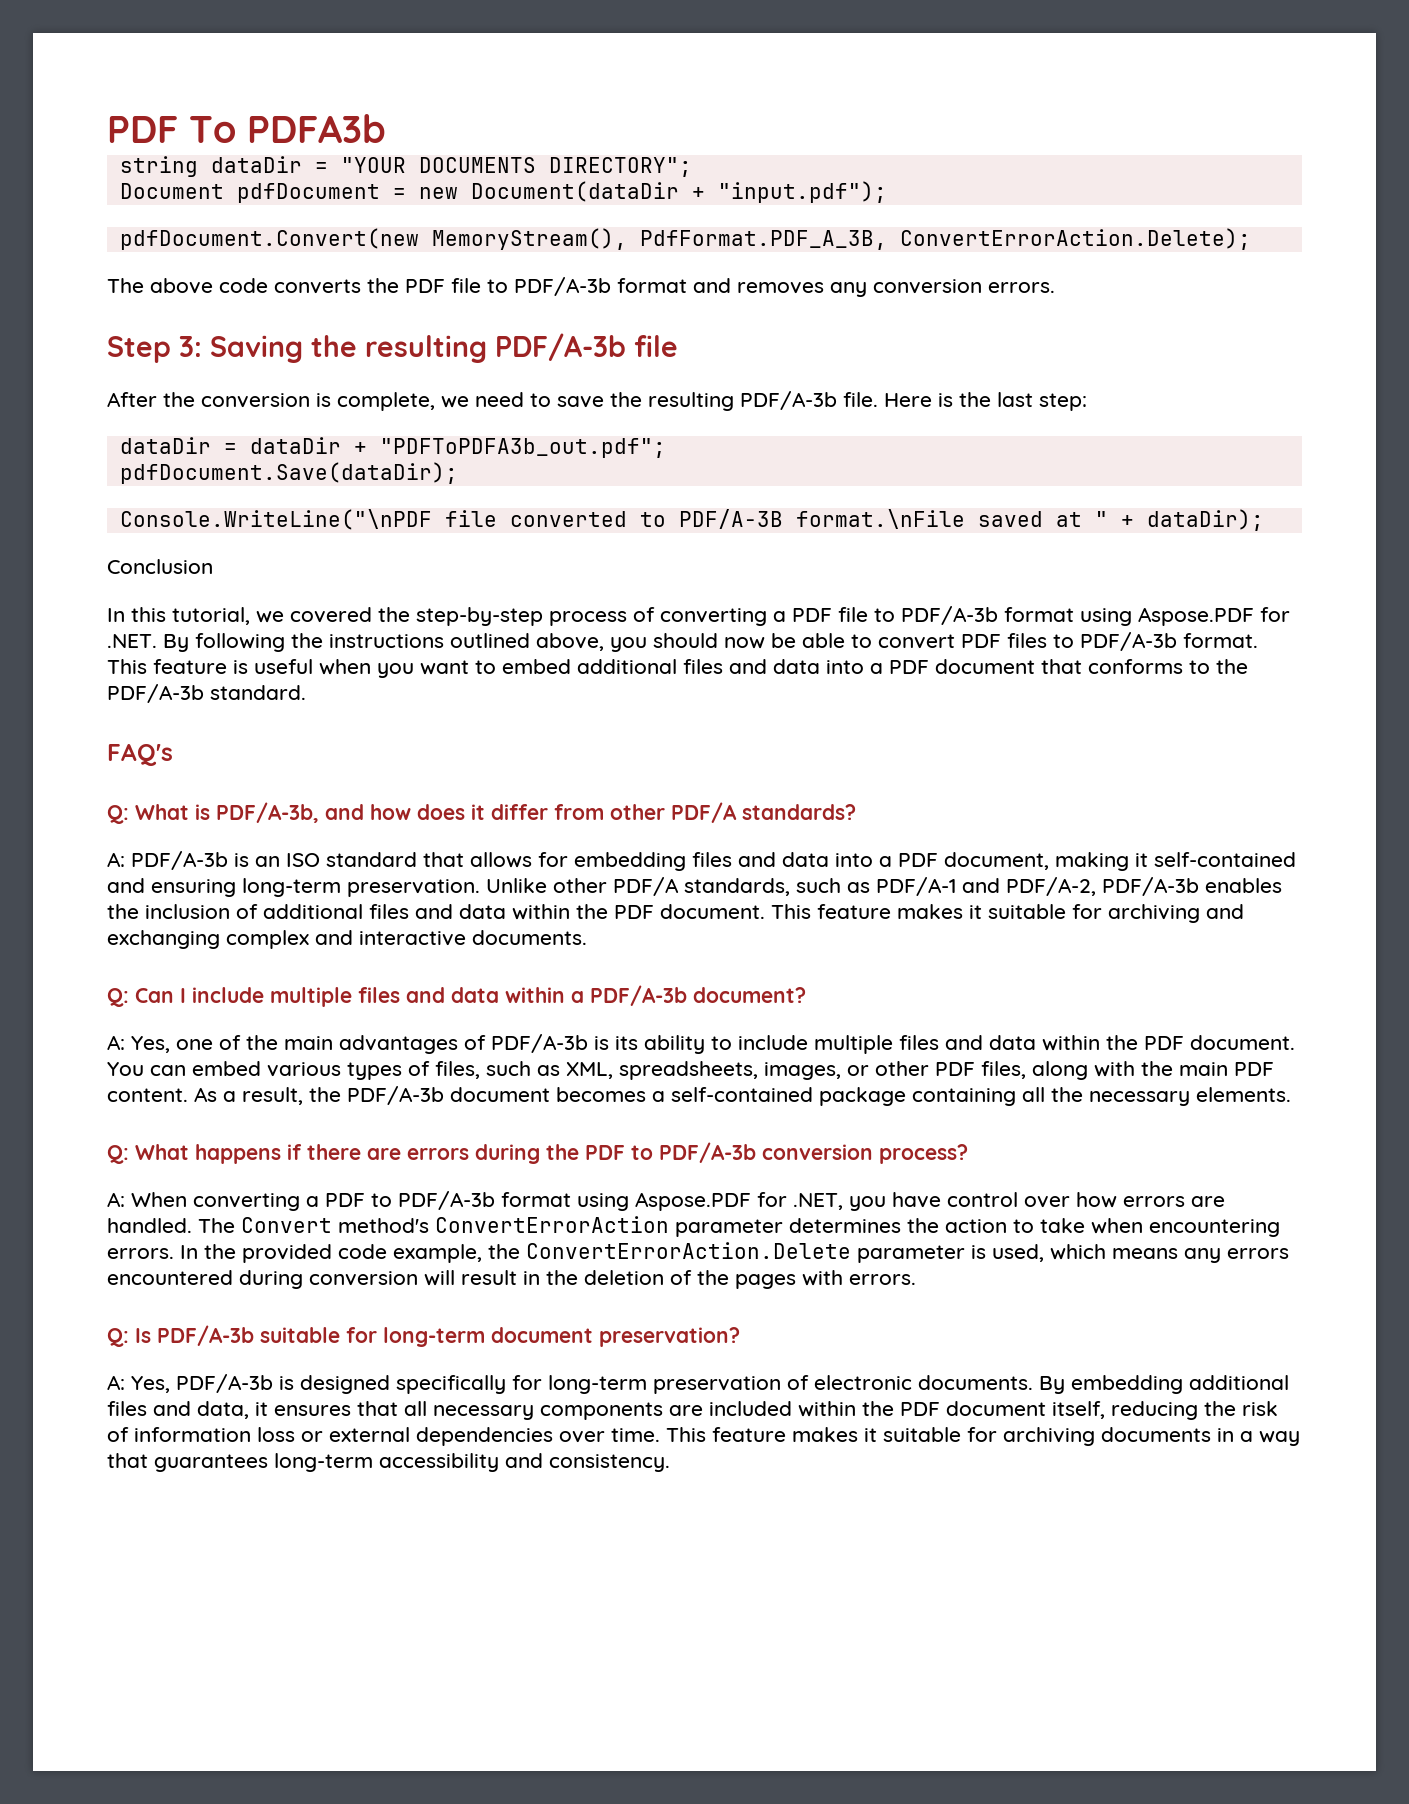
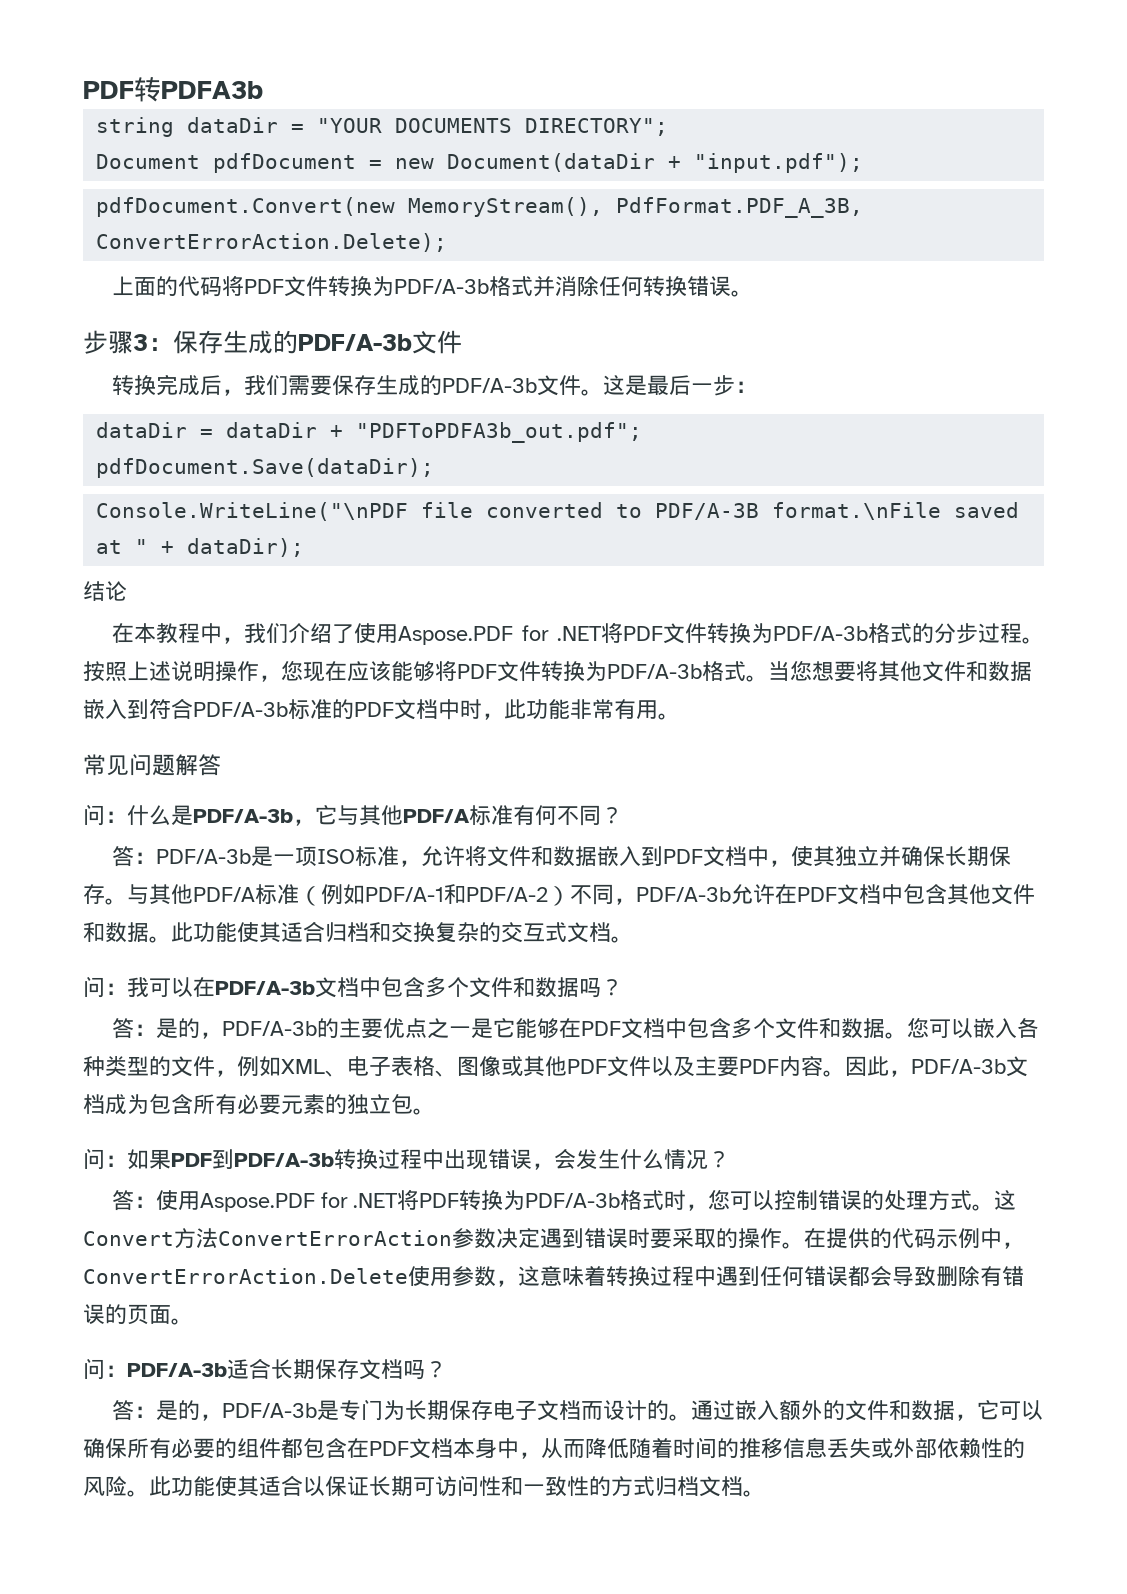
- PDF To PDFA3b
+ PDF转PDFA3b
- The above code converts the PDF file to PDF/A-3b format and removes any conversion errors.
- Step 3: Saving the resulting PDF/A-3b file
- After the conversion is complete, we need to save the resulting PDF/A-3b file. Here is the last step:
+ 上面的代码将PDF文件转换为PDF/A-3b格式并消除任何转换错误。
+ 步骤3：保存生成的PDF/A-3b文件
+ 转换完成后，我们需要保存生成的PDF/A-3b文件。这是最后一步：
- Conclusion
- In this tutorial, we covered the step-by-step process of converting a PDF file to PDF/A-3b format using Aspose.PDF for .NET. By following the instructions outlined above, you should now be able to convert PDF files to PDF/A-3b format. This feature is useful when you want to embed additional files and data into a PDF document that conforms to the PDF/A-3b standard.
- FAQ's
- Q: What is PDF/A-3b, and how does it differ from other PDF/A standards?
- A: PDF/A-3b is an ISO standard that allows for embedding files and data into a PDF document, making it self-contained and ensuring long-term preservation. Unlike other PDF/A standards, such as PDF/A-1 and PDF/A-2, PDF/A-3b enables the inclusion of additional files and data within the PDF document. This feature makes it suitable for archiving and exchanging complex and interactive documents.
- Q: Can I include multiple files and data within a PDF/A-3b document?
- A: Yes, one of the main advantages of PDF/A-3b is its ability to include multiple files and data within the PDF document. You can embed various types of files, such as XML, spreadsheets, images, or other PDF files, along with the main PDF content. As a result, the PDF/A-3b document becomes a self-contained package containing all the necessary elements.
- Q: What happens if there are errors during the PDF to PDF/A-3b conversion process?
- A: When converting a PDF to PDF/A-3b format using Aspose.PDF for .NET, you have control over how errors are handled. The Convert method's ConvertErrorAction parameter determines the action to take when encountering errors. In the provided code example, the ConvertErrorAction.Delete parameter is used, which means any errors encountered during conversion will result in the deletion of the pages with errors.
- Q: Is PDF/A-3b suitable for long-term document preservation?
- A: Yes, PDF/A-3b is designed specifically for long-term preservation of electronic documents. By embedding additional files and data, it ensures that all necessary components are included within the PDF document itself, reducing the risk of information loss or external dependencies over time. This feature makes it suitable for archiving documents in a way that guarantees long-term accessibility and consistency.
+ 结论
+ 在本教程中，我们介绍了使用Aspose.PDF for .NET将PDF文件转换为PDF/A-3b格式的分步过程。按照上述说明操作，您现在应该能够将PDF文件转换为PDF/A-3b格式。当您想要将其他文件和数据嵌入到符合PDF/A-3b标准的PDF文档中时，此功能非常有用。
+ 常见问题解答
+ 问：什么是PDF/A-3b，它与其他PDF/A标准有何不同？
+ 答：PDF/A-3b是一项ISO标准，允许将文件和数据嵌入到PDF文档中，使其独立并确保长期保存。与其他PDF/A标准（例如PDF/A-1和PDF/A-2）不同，PDF/A-3b允许在PDF文档中包含其他文件和数据。此功能使其适合归档和交换复杂的交互式文档。
+ 问：我可以在PDF/A-3b文档中包含多个文件和数据吗？
+ 答：是的，PDF/A-3b的主要优点之一是它能够在PDF文档中包含多个文件和数据。您可以嵌入各种类型的文件，例如XML、电子表格、图像或其他PDF文件以及主要PDF内容。因此，PDF/A-3b文档成为包含所有必要元素的独立包。
+ 问：如果PDF到PDF/A-3b转换过程中出现错误，会发生什么情况？
+ 答：使用Aspose.PDF for .NET将PDF转换为PDF/A-3b格式时，您可以控制错误的处理方式。这Convert方法ConvertErrorAction参数决定遇到错误时要采取的操作。在提供的代码示例中，ConvertErrorAction.Delete使用参数，这意味着转换过程中遇到任何错误都会导致删除有错误的页面。
+ 问：PDF/A-3b适合长期保存文档吗？
+ 答：是的，PDF/A-3b是专门为长期保存电子文档而设计的。通过嵌入额外的文件和数据，它可以确保所有必要的组件都包含在PDF文档本身中，从而降低随着时间的推移信息丢失或外部依赖性的风险。此功能使其适合以保证长期可访问性和一致性的方式归档文档。

